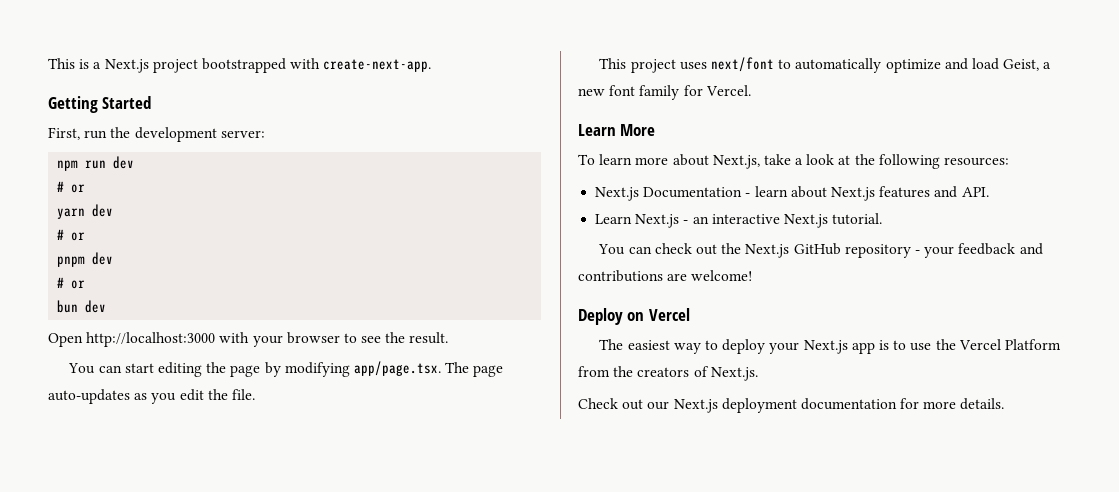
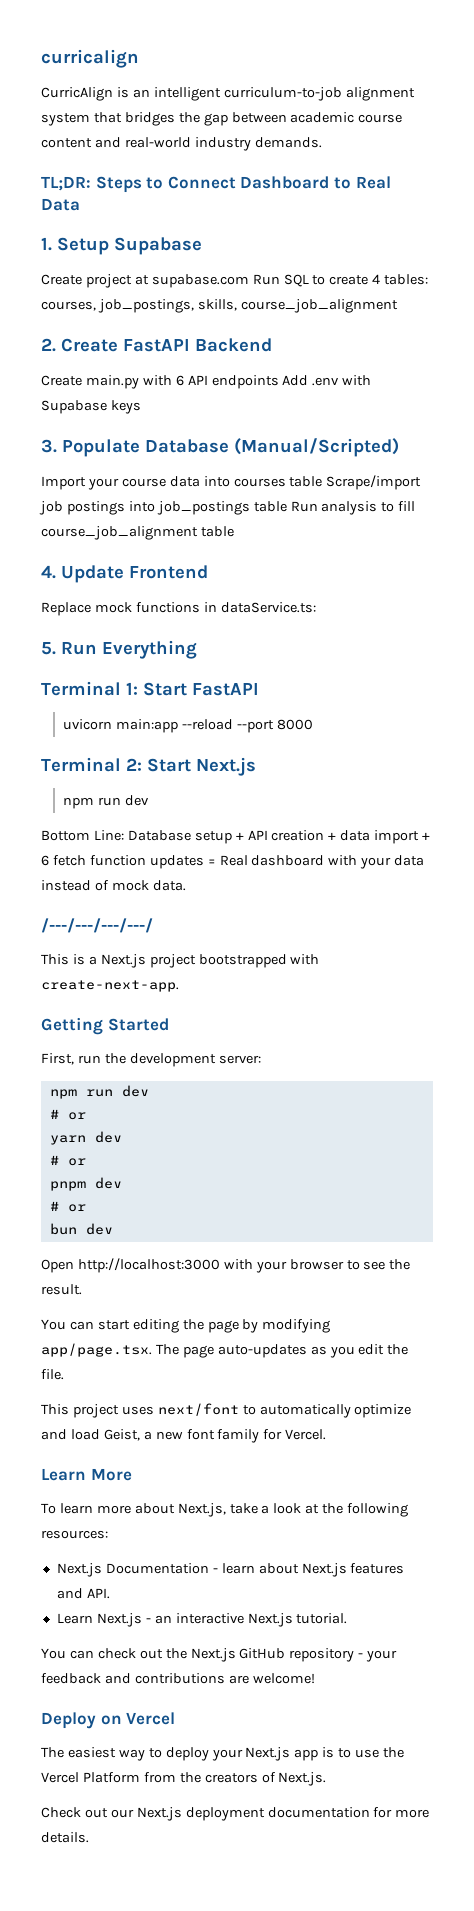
+ curricalign
+ CurricAlign is an intelligent curriculum-to-job alignment system that bridges the gap between academic course content and real-world industry demands.
+ TL;DR: Steps to Connect Dashboard to Real Data
+ 1. Setup Supabase
+ Create project at supabase.com Run SQL to create 4 tables: courses, job_postings, skills, course_job_alignment
+ 2. Create FastAPI Backend
+ Create main.py with 6 API endpoints Add .env with Supabase keys
+ 3. Populate Database (Manual/Scripted)
+ Import your course data into courses table Scrape/import job postings into job_postings table Run analysis to fill course_job_alignment table
+ 4. Update Frontend
+ Replace mock functions in dataService.ts:
+ 5. Run Everything
+ Terminal 1: Start FastAPI
+ uvicorn main:app --reload --port 8000
+ Terminal 2: Start Next.js
+ npm run dev
+ Bottom Line: Database setup + API creation + data import + 6 fetch function updates = Real dashboard with your data instead of mock data.
+ /---/---/---/---/

